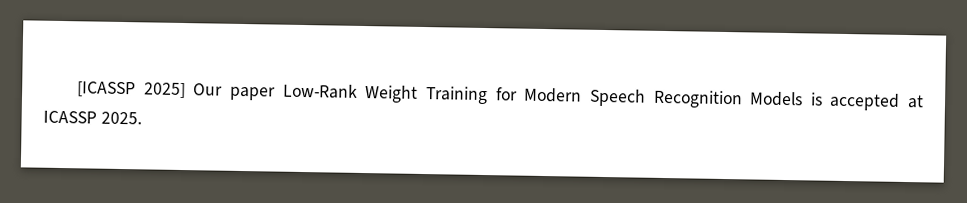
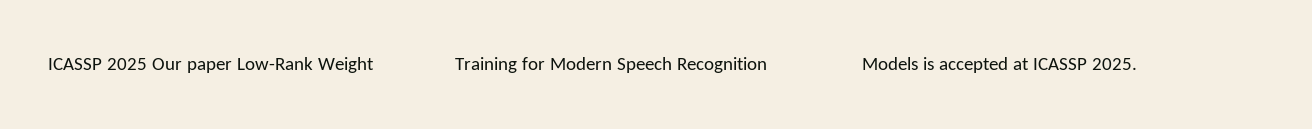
- [ICASSP 2025] Our paper Low-Rank Weight Training for Modern Speech Recognition Models is accepted at ICASSP 2025.
+ ICASSP 2025 Our paper Low-Rank Weight Training for Modern Speech Recognition Models is accepted at ICASSP 2025.

